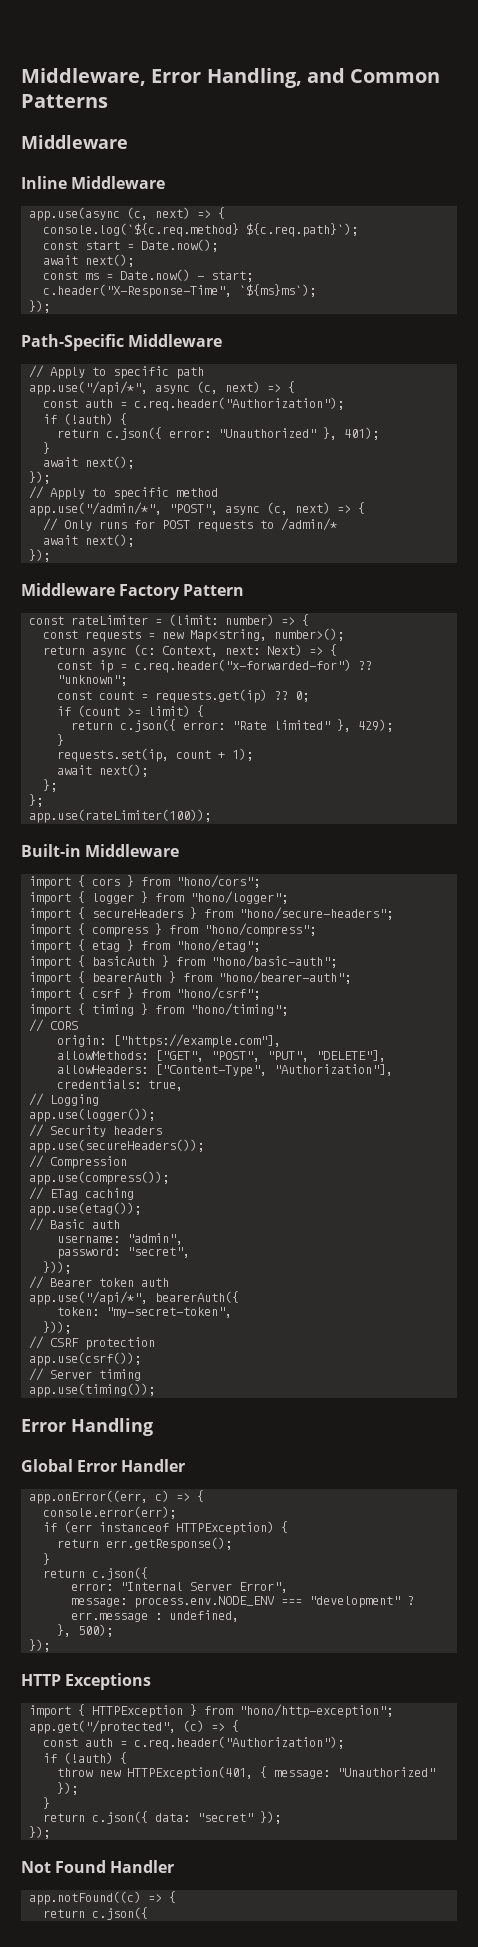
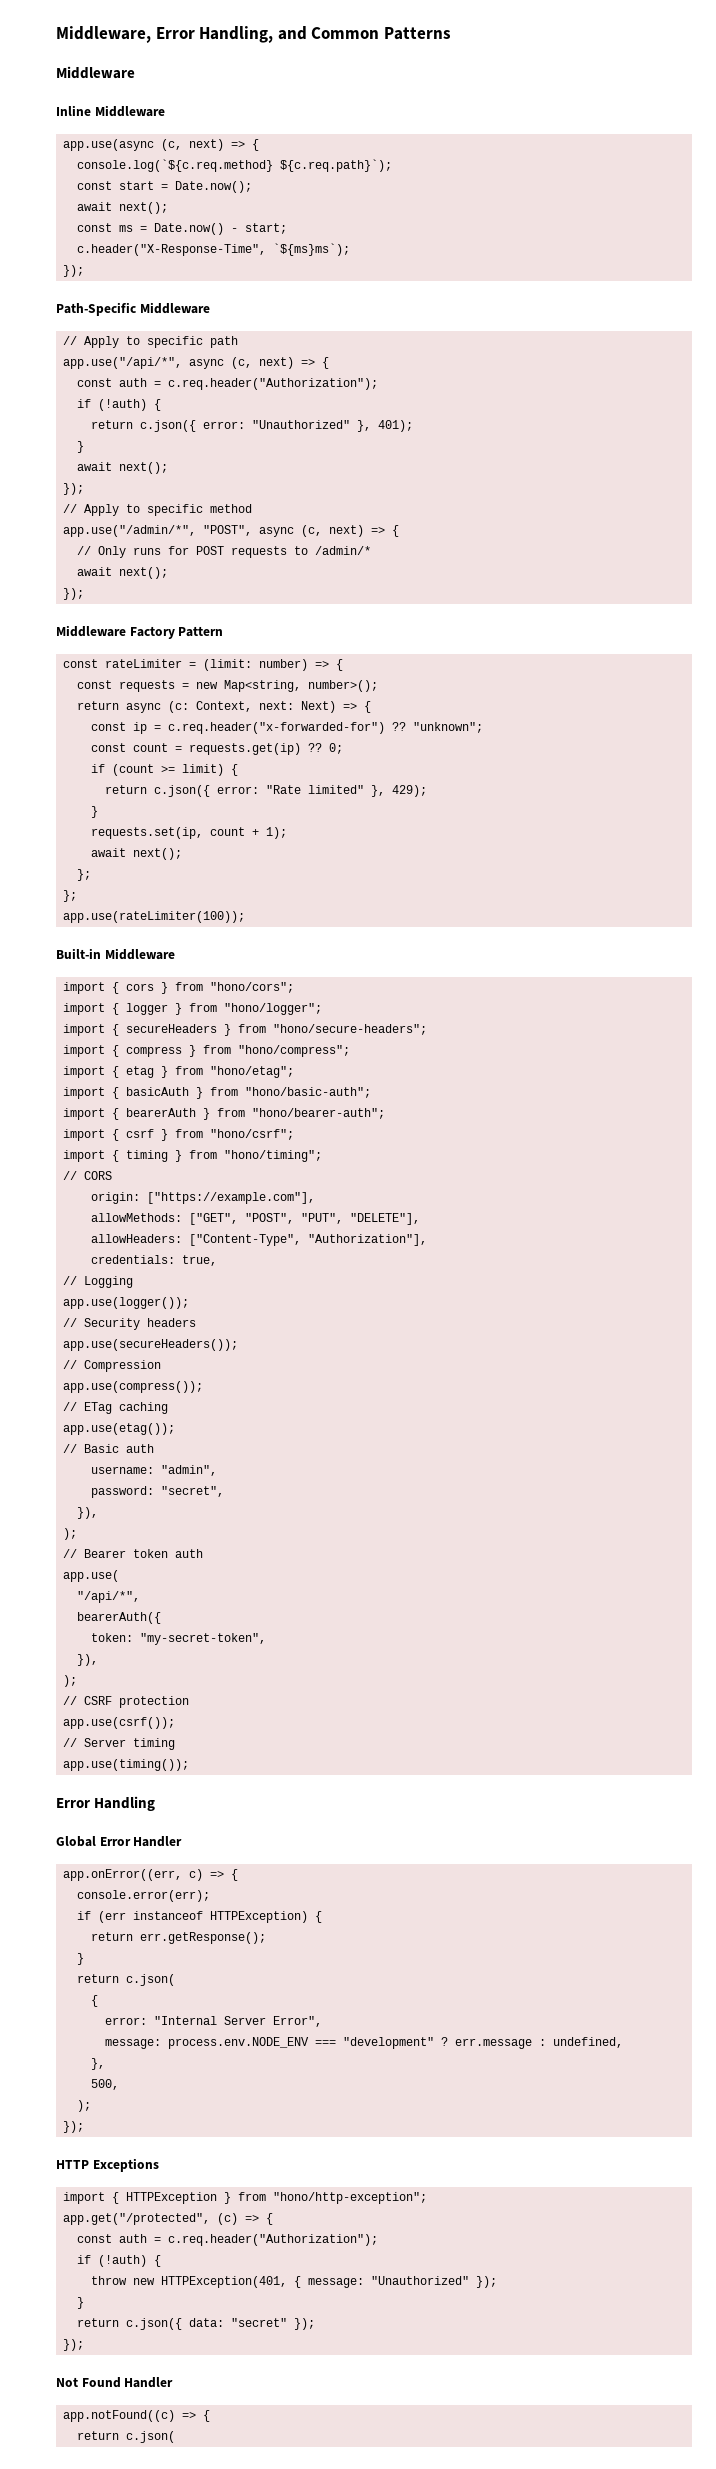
  password: "secret",
- }));
+ }),
+ );
- app.use("/api/*", bearerAuth({
+ app.use(
+ "/api/*",
+ bearerAuth({
  token: "my-secret-token",
- }));
+ }),
+ );
  return err.getResponse();
  }
- return c.json({
+ return c.json(
+ {
  message: process.env.NODE_ENV === "development" ? err.message : undefined,
- }, 500);
+ },
+ 500,
+ );
  app.notFound((c) => {
- return c.json({
+ return c.json(

